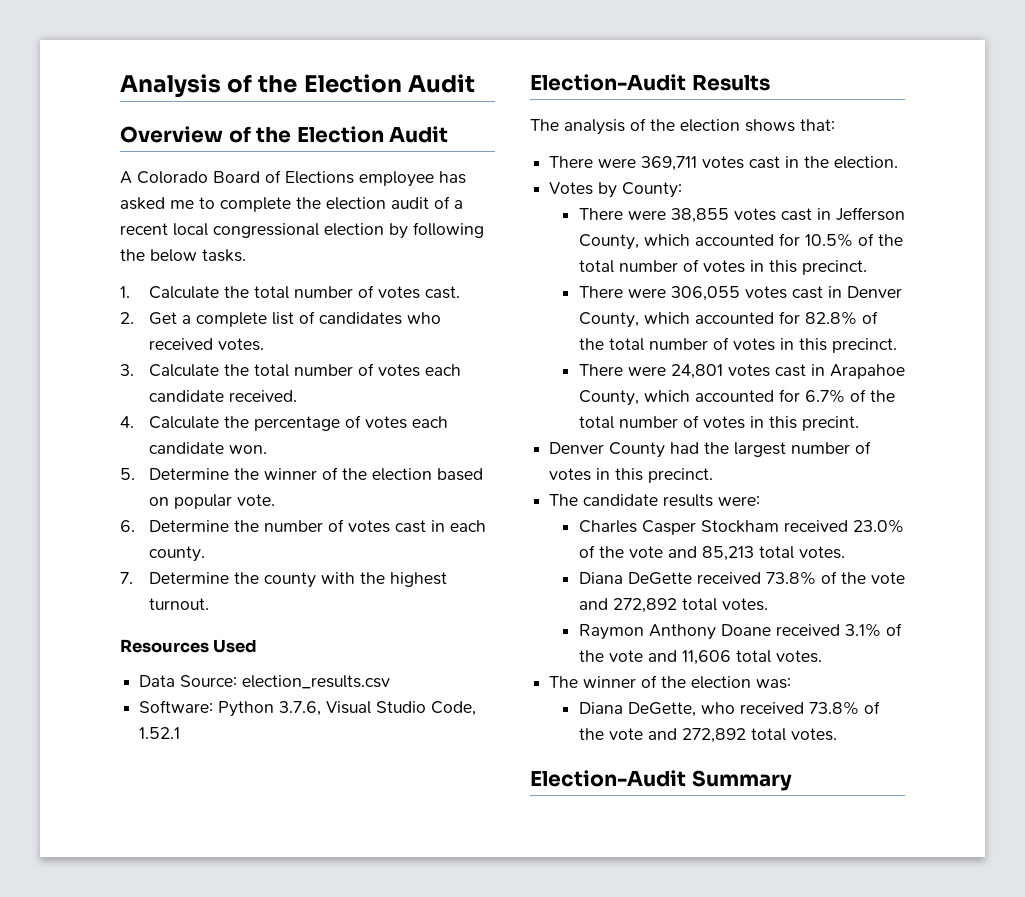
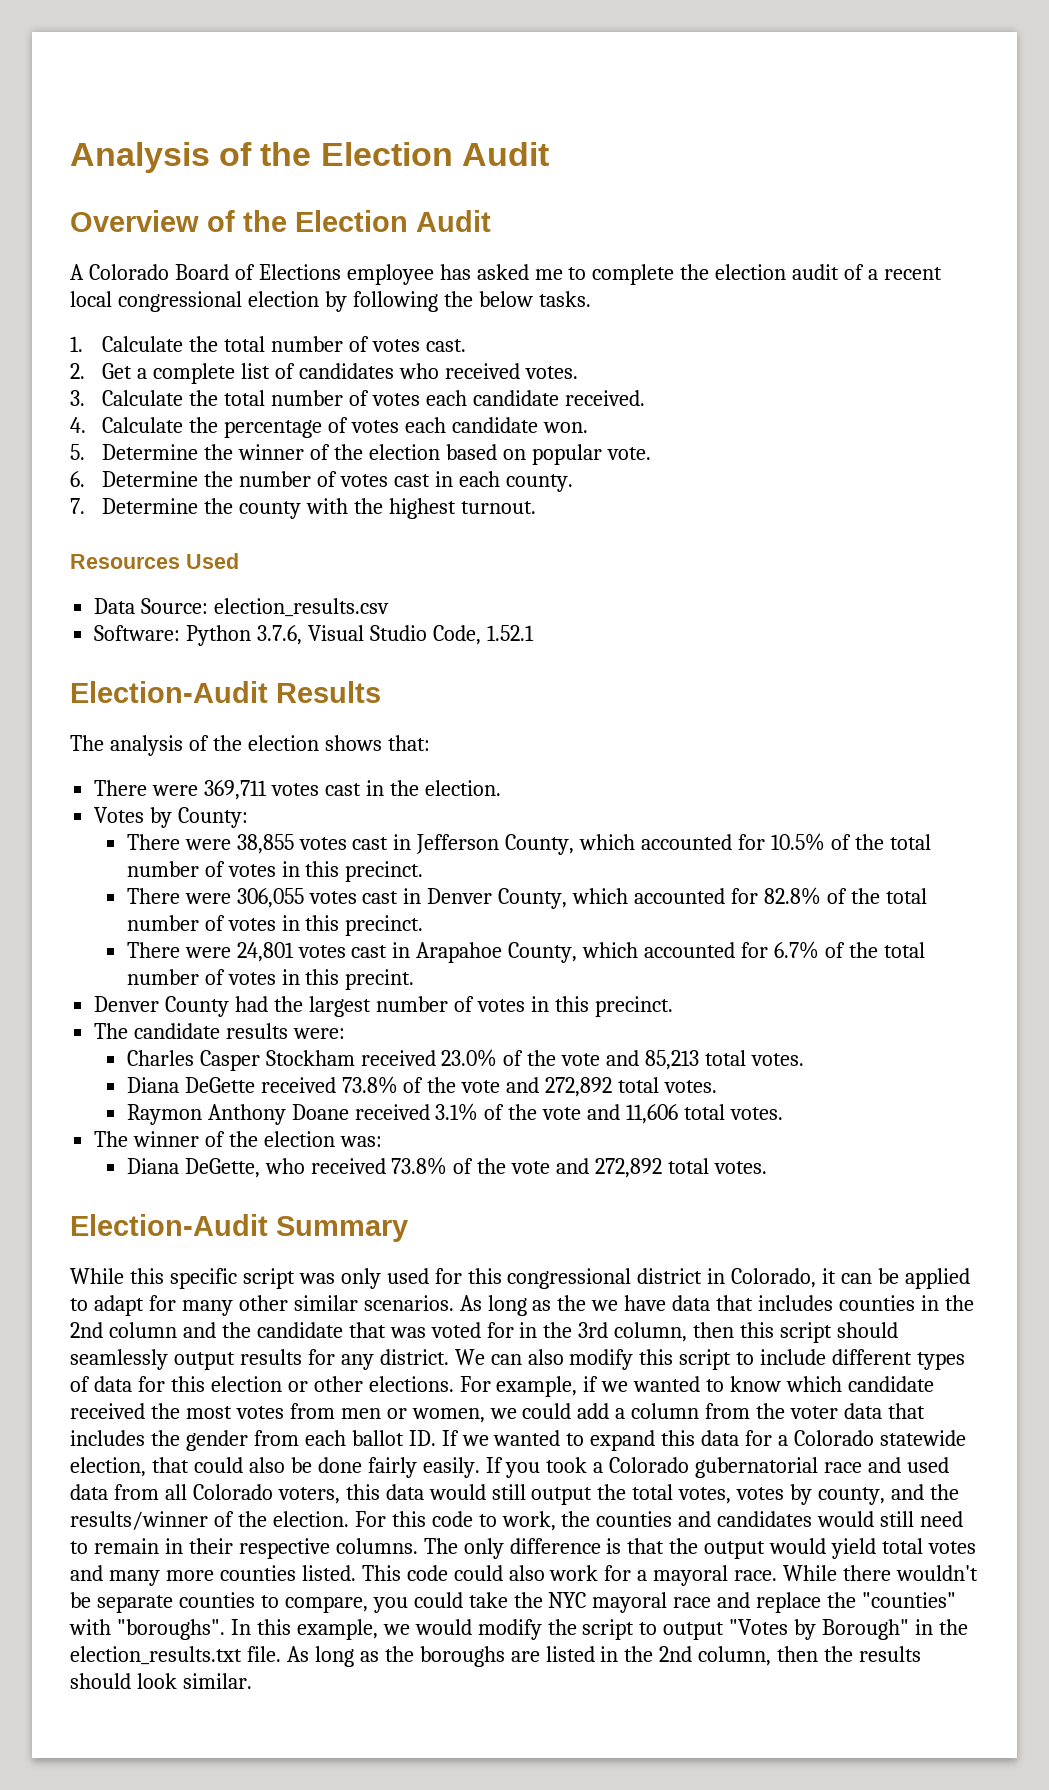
+ While this specific script was only used for this congressional district in Colorado, it can be applied to adapt for many other similar scenarios. As long as the we have data that includes counties in the 2nd column and the candidate that was voted for in the 3rd column, then this script should seamlessly output results for any district. We can also modify this script to include different types of data for this election or other elections. For example, if we wanted to know which candidate received the most votes from men or women, we could add a column from the voter data that includes the gender from each ballot ID. If we wanted to expand this data for a Colorado statewide election, that could also be done fairly easily. If you took a Colorado gubernatorial race and used data from all Colorado voters, this data would still output the total votes, votes by county, and the results/winner of the election. For this code to work, the counties and candidates would still need to remain in their respective columns. The only difference is that the output would yield total votes and many more counties listed. This code could also work for a mayoral race. While there wouldn't be separate counties to compare, you could take the NYC mayoral race and replace the "counties" with "boroughs". In this example, we would modify the script to output "Votes by Borough" in the election_results.txt file. As long as the boroughs are listed in the 2nd column, then the results should look similar.

